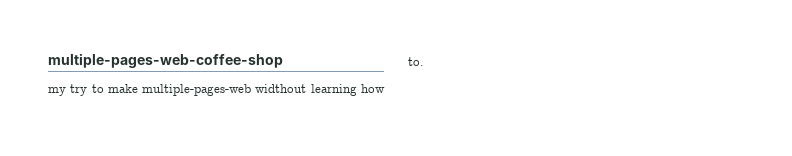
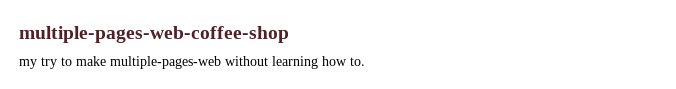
- my try to make multiple-pages-web widthout learning how to.
+ my try to make multiple-pages-web without learning how to.

